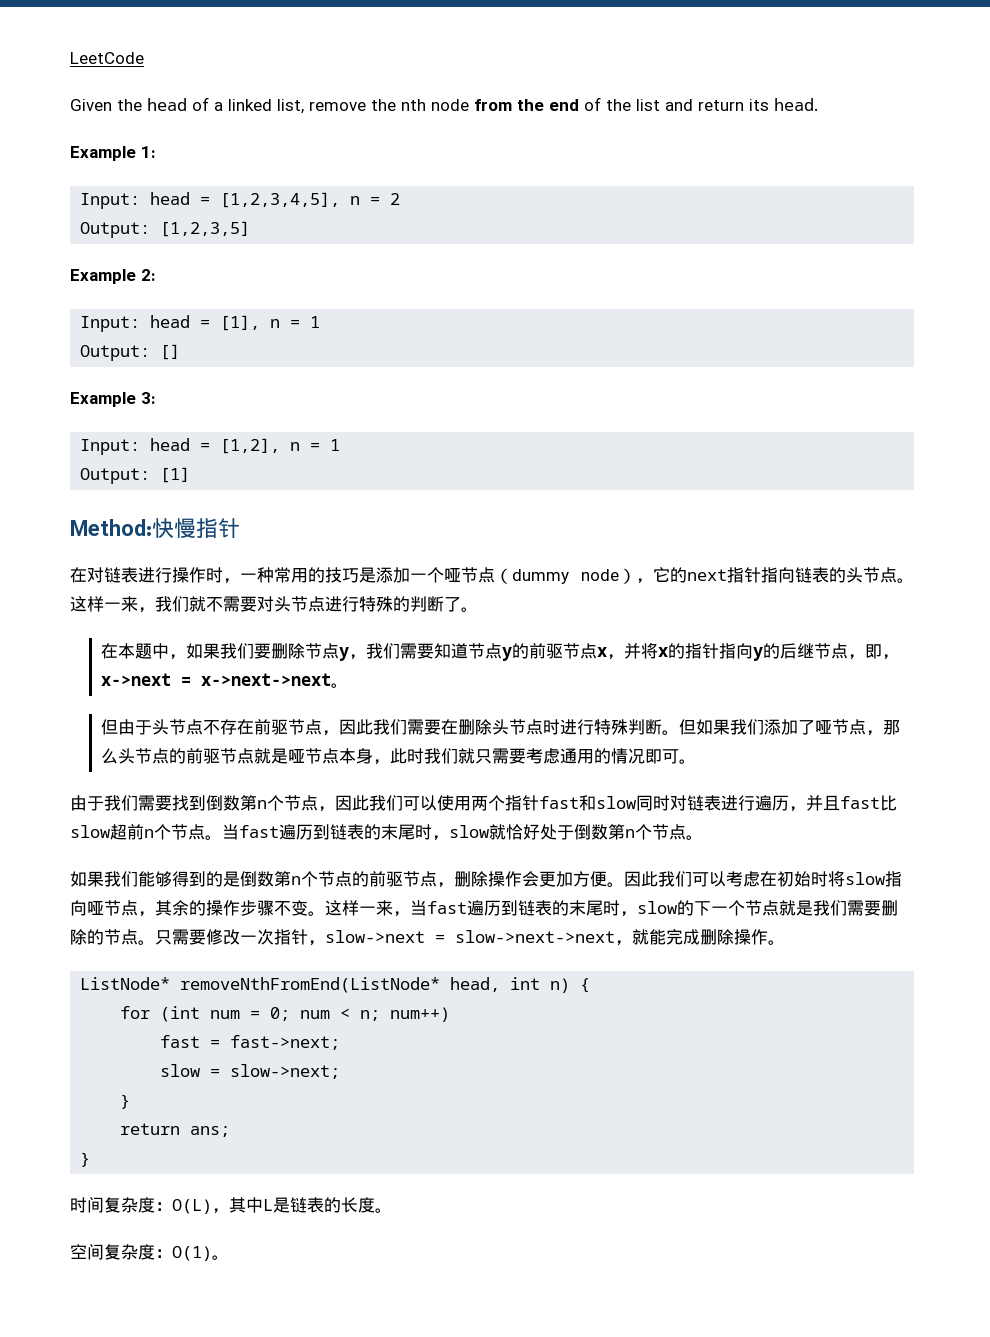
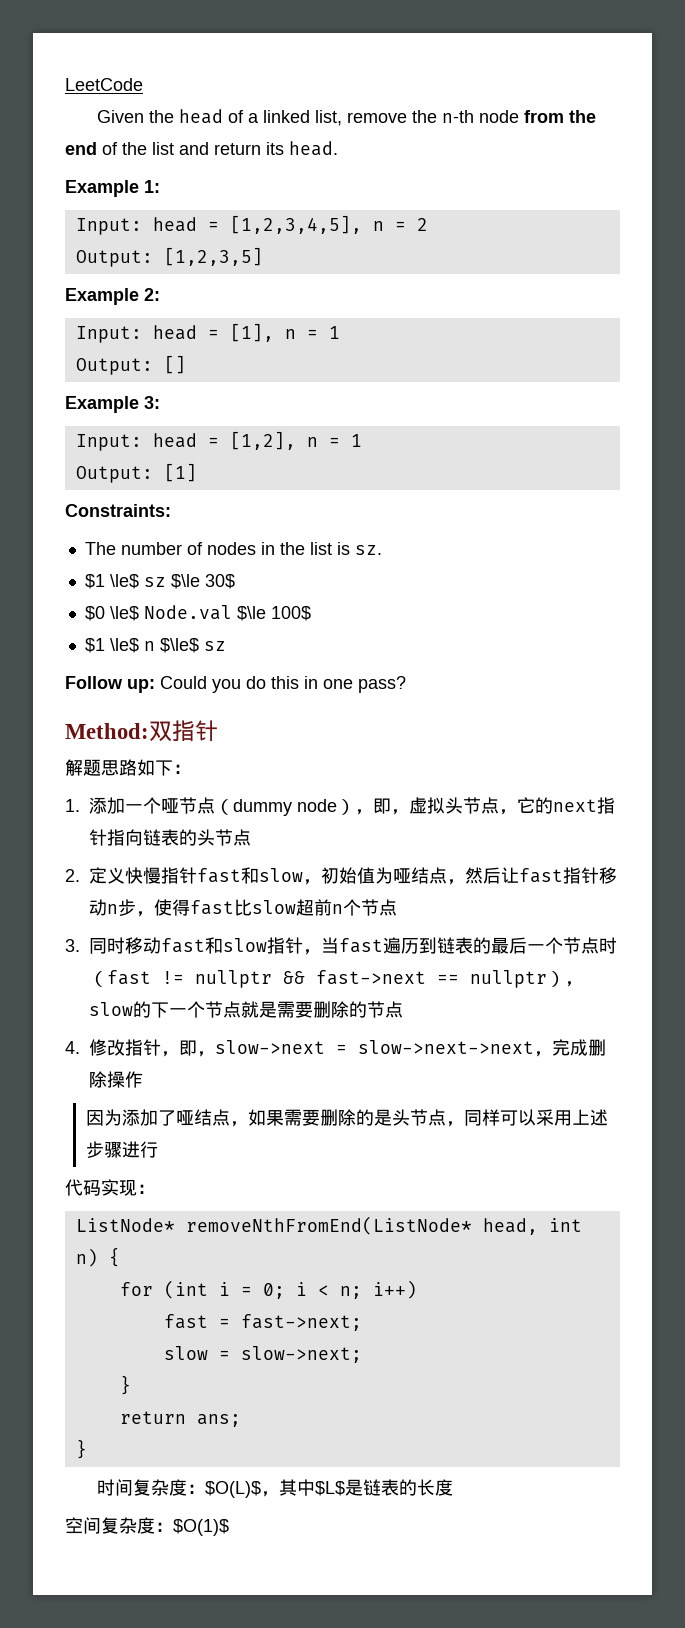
- Given the head of a linked list, remove the nth node from the end of the list and return its head.
+ Given the head of a linked list, remove the n-th node from the end of the list and return its head.
+ Constraints:
+ The number of nodes in the list is sz.
+ $1 \le$ sz $\le 30$
+ $0 \le$ Node.val $\le 100$
+ $1 \le$ n $\le$ sz
+ Follow up: Could you do this in one pass?
- Method:快慢指针
+ Method:双指针
- 在对链表进行操作时，一种常用的技巧是添加一个哑节点（dummy node），它的next指针指向链表的头节点。这样一来，我们就不需要对头节点进行特殊的判断了。
- 在本题中，如果我们要删除节点y，我们需要知道节点y的前驱节点x，并将x的指针指向y的后继节点，即，x->next = x->next->next。
- 但由于头节点不存在前驱节点，因此我们需要在删除头节点时进行特殊判断。但如果我们添加了哑节点，那么头节点的前驱节点就是哑节点本身，此时我们就只需要考虑通用的情况即可。
- 由于我们需要找到倒数第n个节点，因此我们可以使用两个指针fast和slow同时对链表进行遍历，并且fast比slow超前n个节点。当fast遍历到链表的末尾时，slow就恰好处于倒数第n个节点。
- 如果我们能够得到的是倒数第n个节点的前驱节点，删除操作会更加方便。因此我们可以考虑在初始时将slow指向哑节点，其余的操作步骤不变。这样一来，当fast遍历到链表的末尾时，slow的下一个节点就是我们需要删除的节点。只需要修改一次指针，slow->next = slow->next->next，就能完成删除操作。
+ 解题思路如下：
+ 1.添加一个哑节点（dummy node），即，虚拟头节点，它的next指针指向链表的头节点
+ 2.定义快慢指针fast和slow，初始值为哑结点，然后让fast指针移动n步，使得fast比slow超前n个节点
+ 3.同时移动fast和slow指针，当fast遍历到链表的最后一个节点时（fast != nullptr && fast->next == nullptr），slow的下一个节点就是需要删除的节点
+ 4.修改指针，即，slow->next = slow->next->next，完成删除操作
+ 因为添加了哑结点，如果需要删除的是头节点，同样可以采用上述步骤进行
+ 代码实现：
- for (int num = 0; num < n; num++)
+ for (int i = 0; i < n; i++)
- 时间复杂度：O(L)，其中L是链表的长度。
+ 时间复杂度：$O(L)$，其中$L$是链表的长度
- 空间复杂度：O(1)。
+ 空间复杂度：$O(1)$

